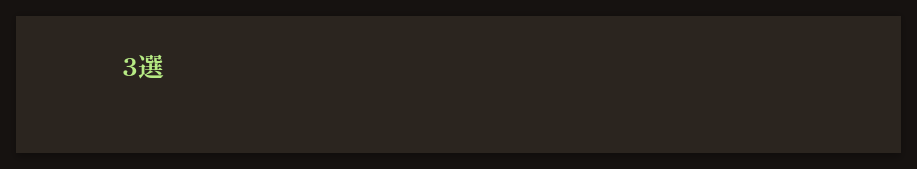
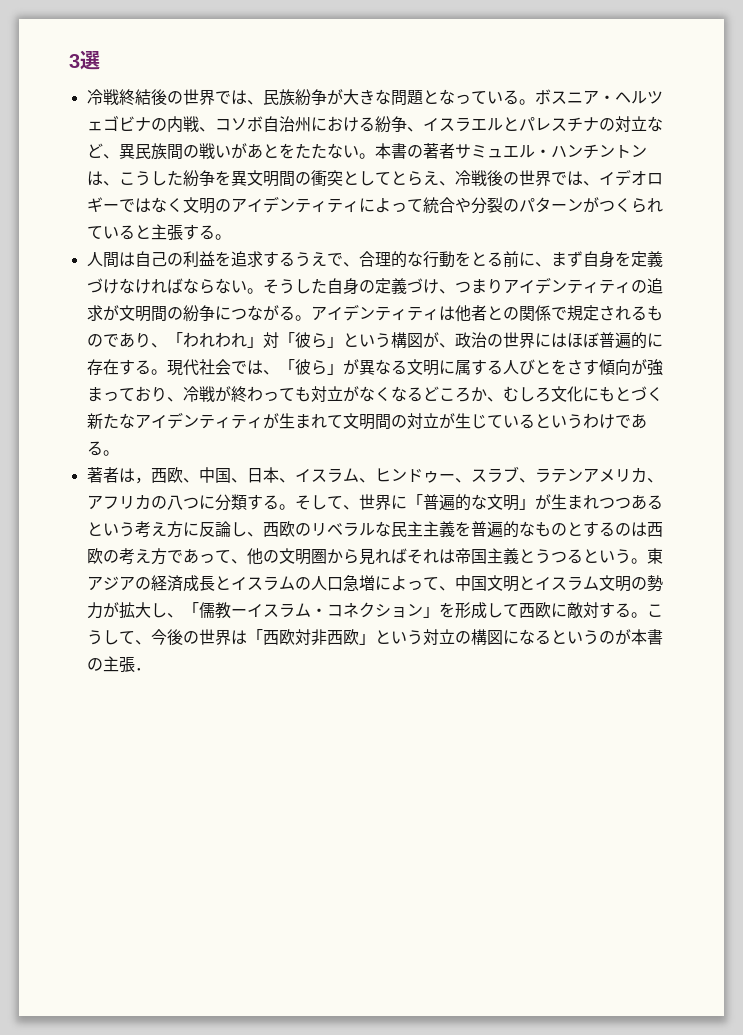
+ 冷戦終結後の世界では、民族紛争が大きな問題となっている。ボスニア・ヘルツェゴビナの内戦、コソボ自治州における紛争、イスラエルとパレスチナの対立など、異民族間の戦いがあとをたたない。本書の著者サミュエル・ハンチントンは、こうした紛争を異文明間の衝突としてとらえ、冷戦後の世界では、イデオロギーではなく文明のアイデンティティによって統合や分裂のパターンがつくられていると主張する。
+ 人間は自己の利益を追求するうえで、合理的な行動をとる前に、まず自身を定義づけなければならない。そうした自身の定義づけ、つまりアイデンティティの追求が文明間の紛争につながる。アイデンティティは他者との関係で規定されるものであり、「われわれ」対「彼ら」という構図が、政治の世界にはほぼ普遍的に存在する。現代社会では、「彼ら」が異なる文明に属する人びとをさす傾向が強まっており、冷戦が終わっても対立がなくなるどころか、むしろ文化にもとづく新たなアイデンティティが生まれて文明間の対立が生じているというわけである。
+ 著者は，西欧、中国、日本、イスラム、ヒンドゥー、スラブ、ラテンアメリカ、アフリカの八つに分類する。そして、世界に「普遍的な文明」が生まれつつあるという考え方に反論し、西欧のリベラルな民主主義を普遍的なものとするのは西欧の考え方であって、他の文明圏から見ればそれは帝国主義とうつるという。東アジアの経済成長とイスラムの人口急増によって、中国文明とイスラム文明の勢力が拡大し、「儒教ーイスラム・コネクション」を形成して西欧に敵対する。こうして、今後の世界は「西欧対非西欧」という対立の構図になるというのが本書の主張．

